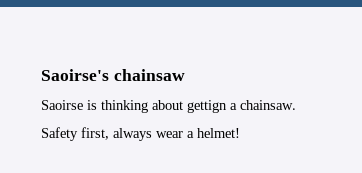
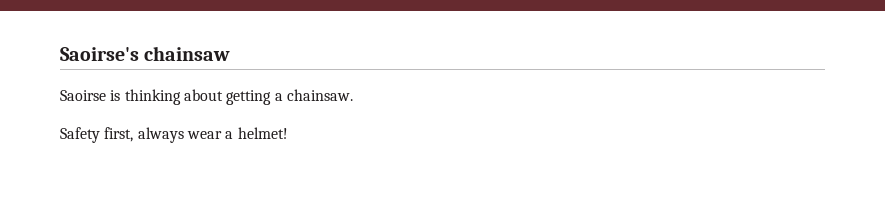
- Saoirse is thinking about gettign a chainsaw.
+ Saoirse is thinking about getting a chainsaw.

